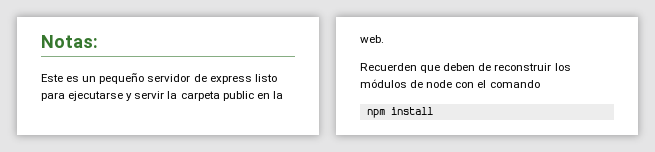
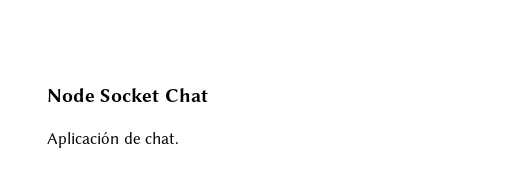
- Notas:
- Este es un pequeño servidor de express listo para ejecutarse y servir la carpeta public en la web.
- Recuerden que deben de reconstruir los módulos de node con el comando
- npm install
+ Node Socket Chat
+ Aplicación de chat.

